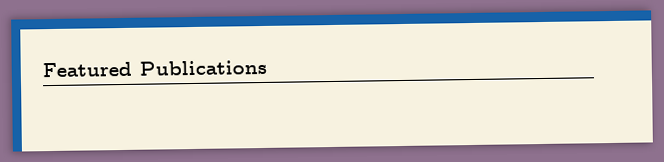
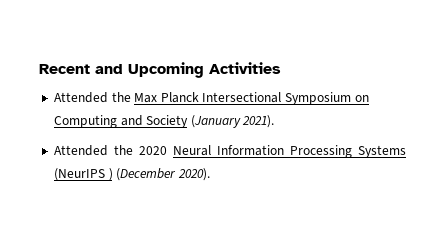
- Featured Publications
+ Recent and Upcoming Activities
+ Attended the Max Planck Intersectional Symposium on Computing and Society (January 2021).
+ Attended the 2020 Neural Information Processing Systems (NeurIPS ) (December 2020).

